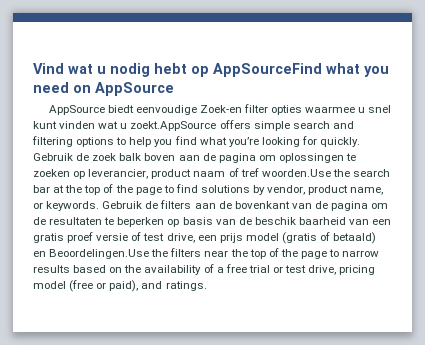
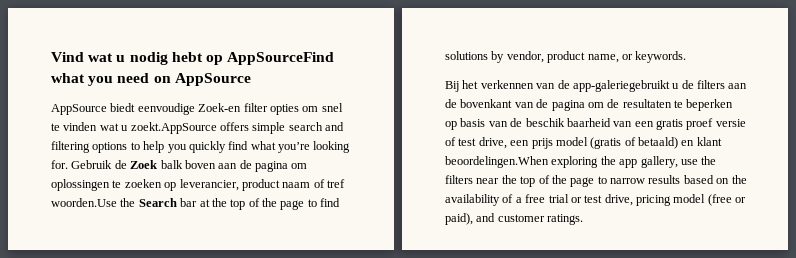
- AppSource biedt eenvoudige Zoek-en filter opties waarmee u snel kunt vinden wat u zoekt.AppSource offers simple search and filtering options to help you find what you’re looking for quickly. Gebruik de zoek balk boven aan de pagina om oplossingen te zoeken op leverancier, product naam of tref woorden.Use the search bar at the top of the page to find solutions by vendor, product name, or keywords. Gebruik de filters aan de bovenkant van de pagina om de resultaten te beperken op basis van de beschik baarheid van een gratis proef versie of test drive, een prijs model (gratis of betaald) en Beoordelingen.Use the filters near the top of the page to narrow results based on the availability of a free trial or test drive, pricing model (free or paid), and ratings.
+ AppSource biedt eenvoudige Zoek-en filter opties om snel te vinden wat u zoekt.AppSource offers simple search and filtering options to help you quickly find what you’re looking for. Gebruik de Zoek balk boven aan de pagina om oplossingen te zoeken op leverancier, product naam of tref woorden.Use the Search bar at the top of the page to find solutions by vendor, product name, or keywords.
+ Bij het verkennen van de app-galeriegebruikt u de filters aan de bovenkant van de pagina om de resultaten te beperken op basis van de beschik baarheid van een gratis proef versie of test drive, een prijs model (gratis of betaald) en klant beoordelingen.When exploring the app gallery, use the filters near the top of the page to narrow results based on the availability of a free trial or test drive, pricing model (free or paid), and customer ratings.

